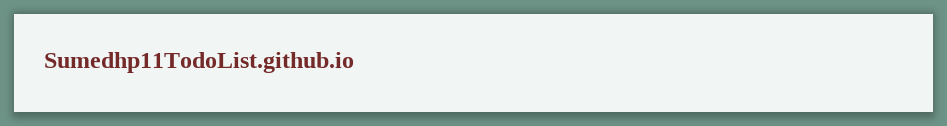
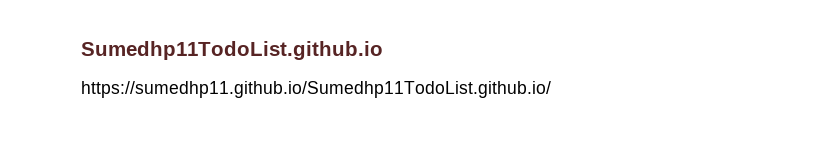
+ https://sumedhp11.github.io/Sumedhp11TodoList.github.io/

